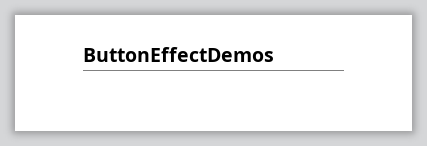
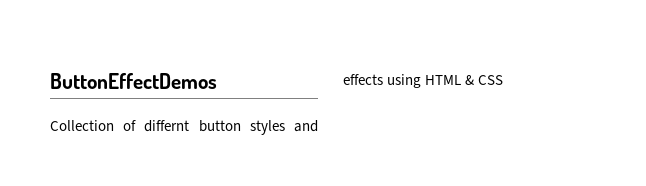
+ Collection of differnt button styles and effects using HTML & CSS

